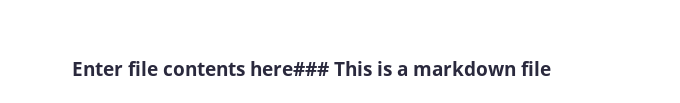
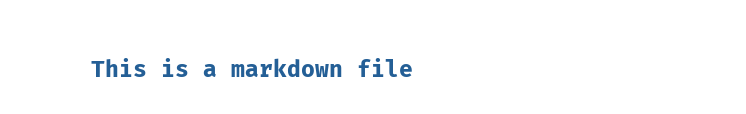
- Enter file contents here### This is a markdown file
+ This is a markdown file

